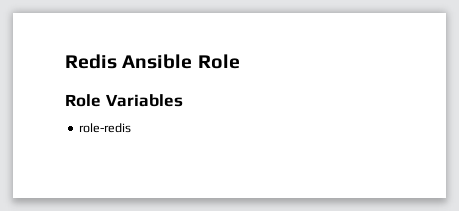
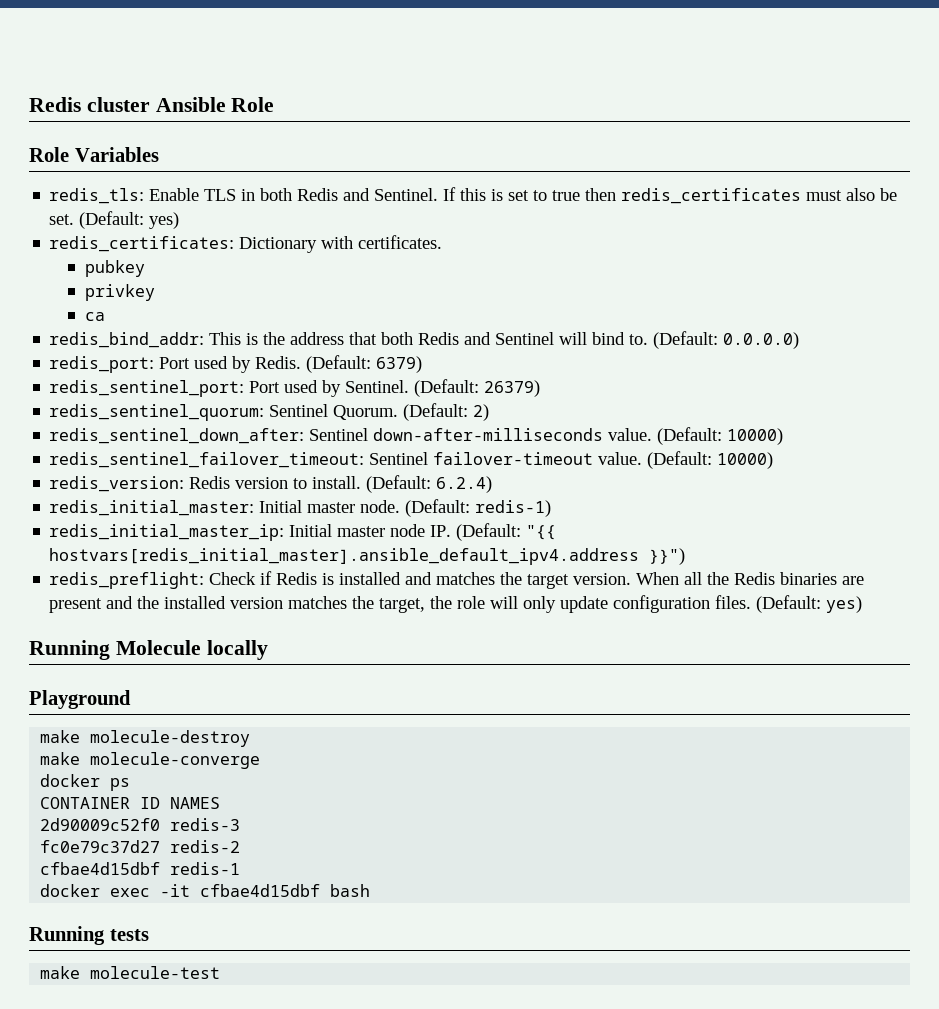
- Redis Ansible Role
+ Redis cluster Ansible Role
- role-redis
+ redis_tls: Enable TLS in both Redis and Sentinel. If this is set to true then redis_certificates must also be set. (Default: yes)
+ redis_certificates: Dictionary with certificates.
+ pubkey
+ privkey
+ ca
+ redis_bind_addr: This is the address that both Redis and Sentinel will bind to. (Default: 0.0.0.0)
+ redis_port: Port used by Redis. (Default: 6379)
+ redis_sentinel_port: Port used by Sentinel. (Default: 26379)
+ redis_sentinel_quorum: Sentinel Quorum. (Default: 2)
+ redis_sentinel_down_after: Sentinel down-after-milliseconds value. (Default: 10000)
+ redis_sentinel_failover_timeout: Sentinel failover-timeout value. (Default: 10000)
+ redis_version: Redis version to install. (Default: 6.2.4)
+ redis_initial_master: Initial master node. (Default: redis-1)
+ redis_initial_master_ip: Initial master node IP. (Default: "{{ hostvars[redis_initial_master].ansible_default_ipv4.address }}")
+ redis_preflight: Check if Redis is installed and matches the target version. When all the Redis binaries are present and the installed version matches the target, the role will only update configuration files. (Default: yes)
+ Running Molecule locally
+ Playground
+ make molecule-destroy
+ make molecule-converge
+ docker ps
+ CONTAINER ID NAMES
+ 2d90009c52f0 redis-3
+ fc0e79c37d27 redis-2
+ cfbae4d15dbf redis-1
+ docker exec -it cfbae4d15dbf bash
+ Running tests
+ make molecule-test

